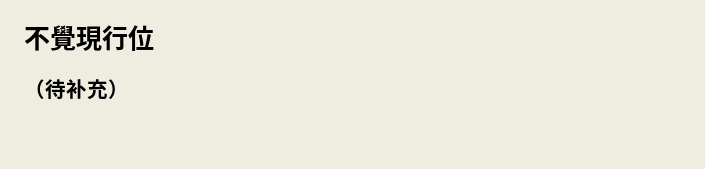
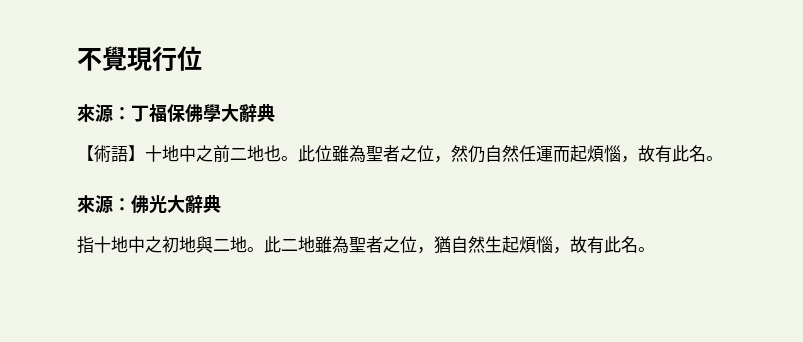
- （待补充）
+ 來源：丁福保佛學大辭典
+ 【術語】十地中之前二地也。此位雖為聖者之位，然仍自然任運而起煩惱，故有此名。
+ 來源：佛光大辭典
+ 指十地中之初地與二地。此二地雖為聖者之位，猶自然生起煩惱，故有此名。

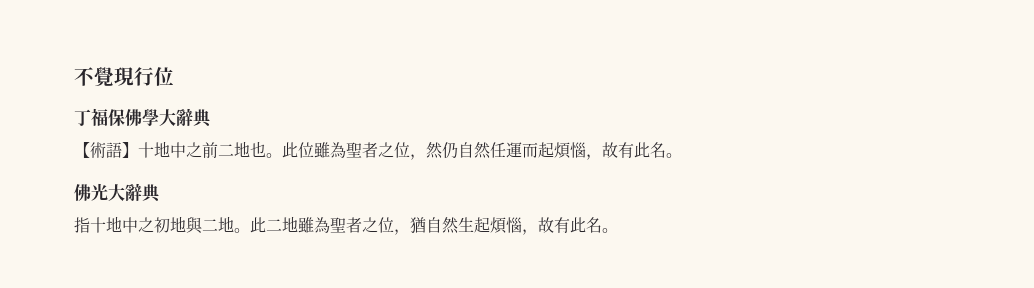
- 來源：丁福保佛學大辭典
+ 丁福保佛學大辭典
- 來源：佛光大辭典
+ 佛光大辭典

